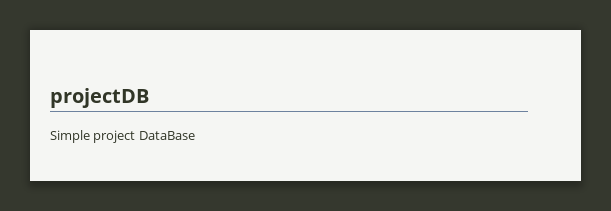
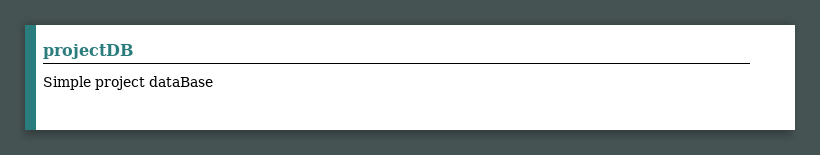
- Simple project DataBase
+ Simple project dataBase

